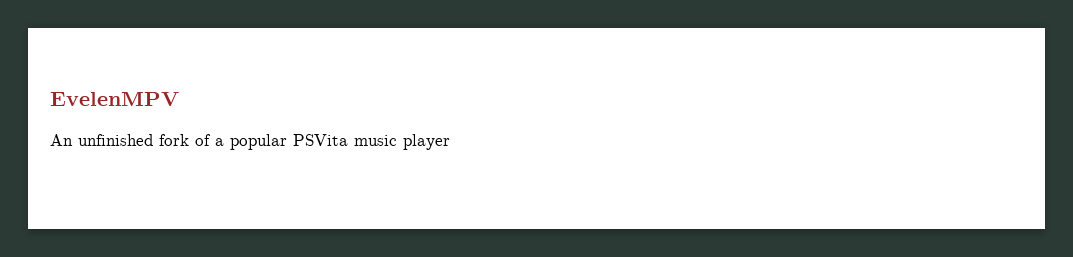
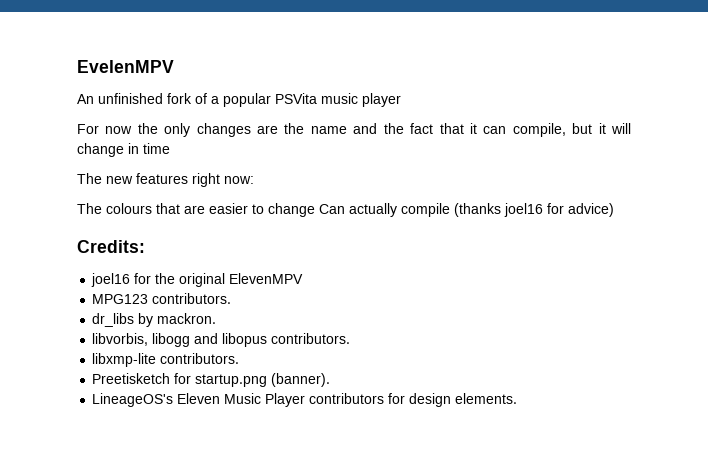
+ For now the only changes are the name and the fact that it can compile, but it will change in time
+ The new features right now:
+ The colours that are easier to change Can actually compile (thanks joel16 for advice)
+ Credits:
+ joel16 for the original ElevenMPV
+ MPG123 contributors.
+ dr_libs by mackron.
+ libvorbis, libogg and libopus contributors.
+ libxmp-lite contributors.
+ Preetisketch for startup.png (banner).
+ LineageOS's Eleven Music Player contributors for design elements.

